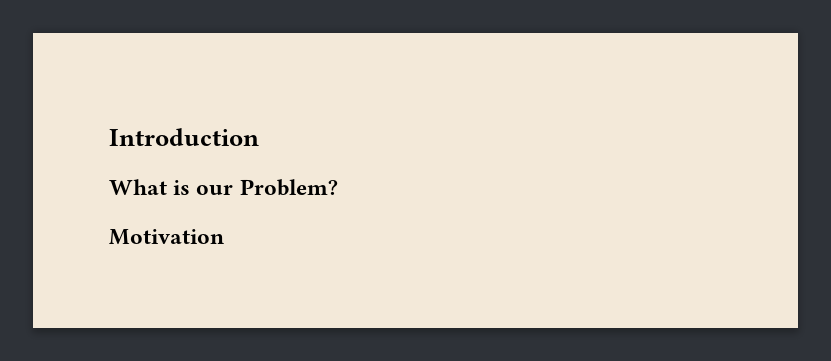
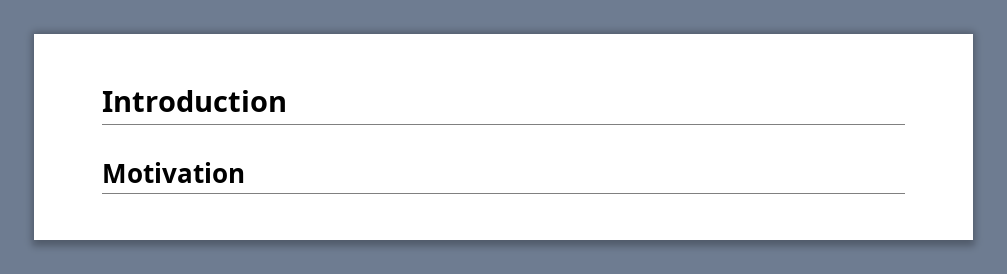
- What is our Problem?

